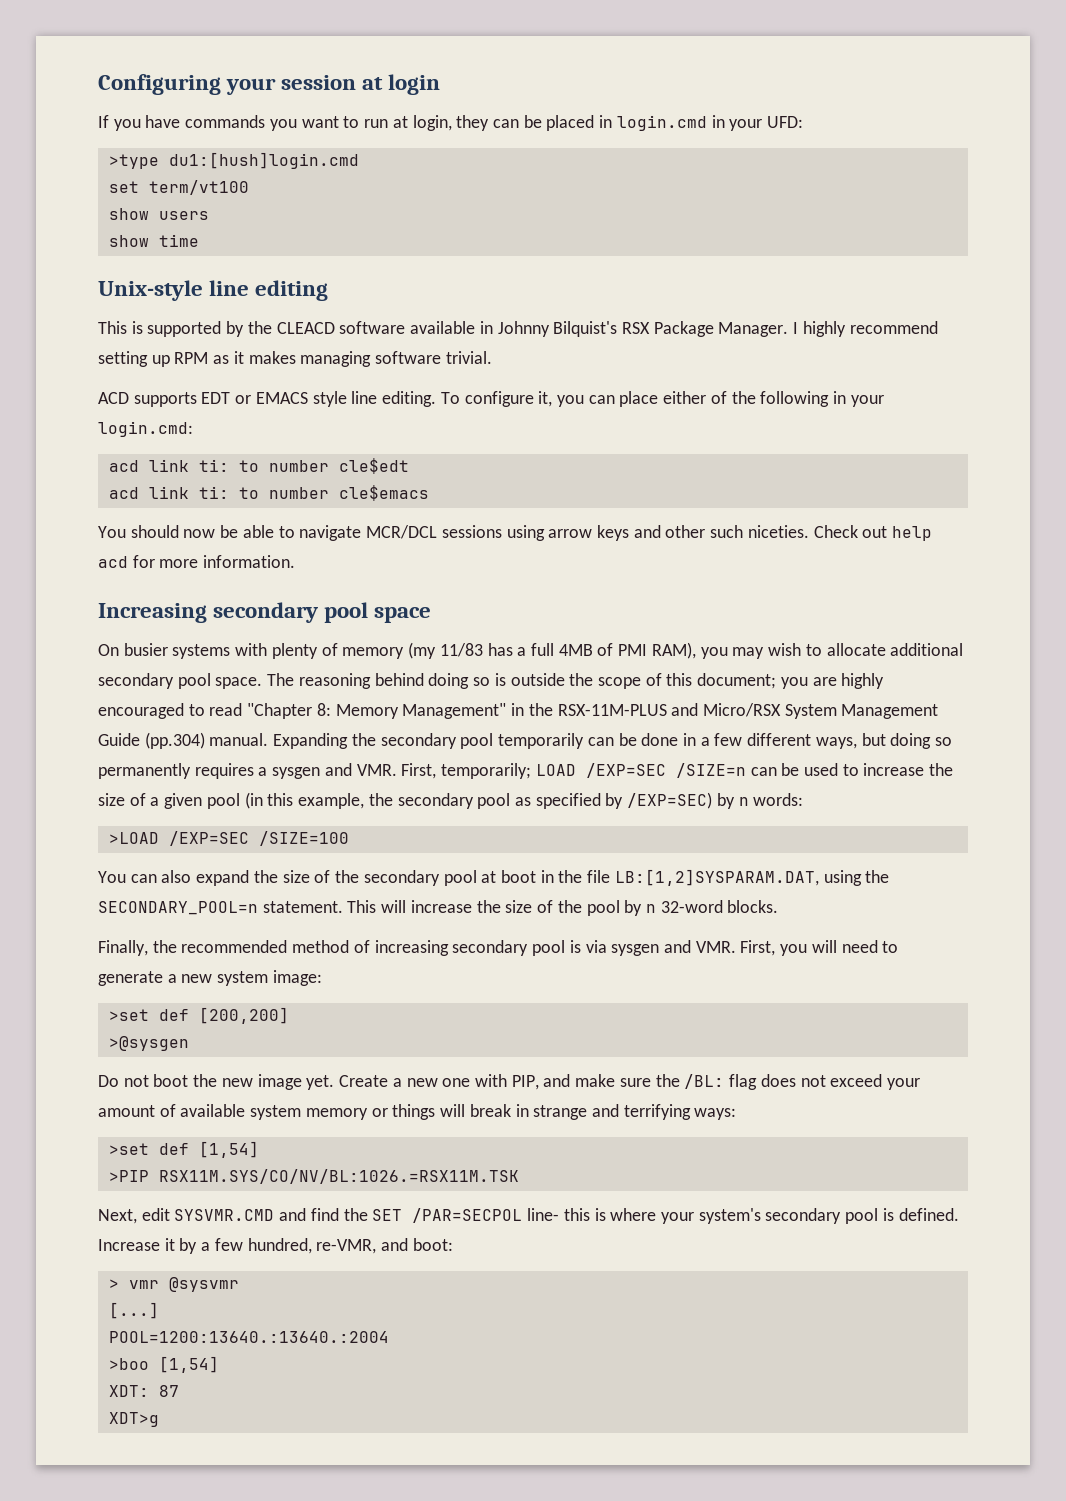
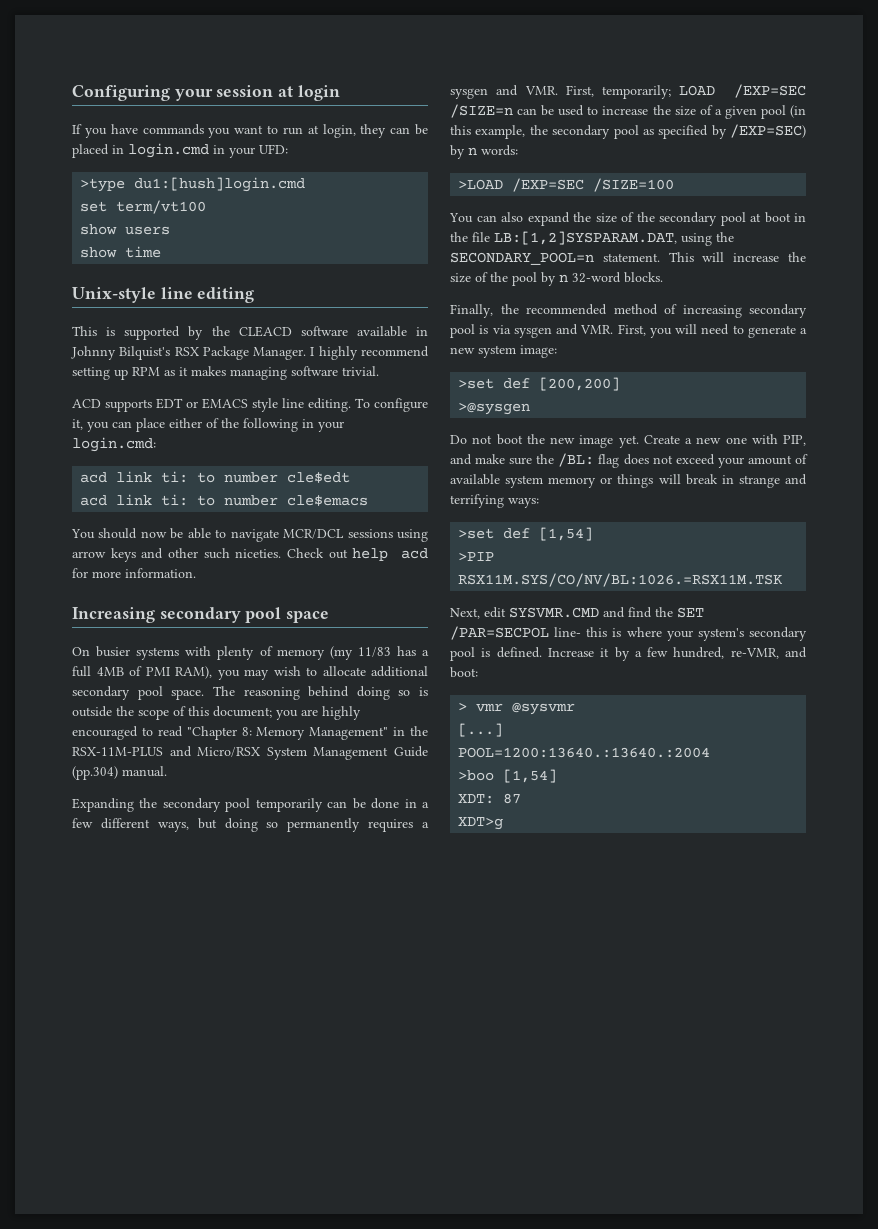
- Memory Management" in the RSX-11M-PLUS and Micro/RSX System Management Guide (pp.304) manual. Expanding the secondary pool temporarily can be done in a few different ways, but doing so permanently requires a sysgen and VMR. First, temporarily;
+ Memory Management" in the RSX-11M-PLUS and Micro/RSX System Management Guide (pp.304) manual.
+ Expanding the secondary pool temporarily can be done in a few different ways, but doing so permanently requires a sysgen and VMR. First, temporarily;

